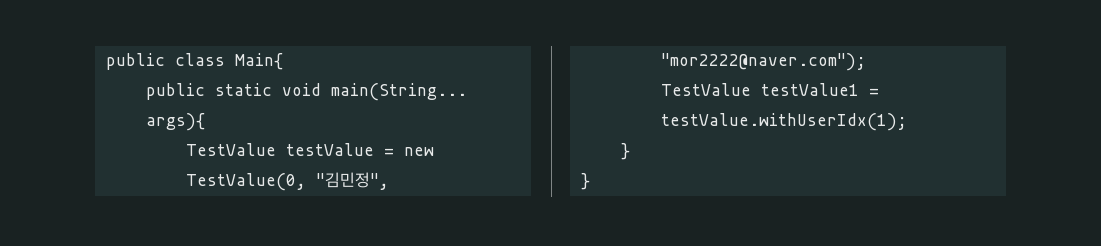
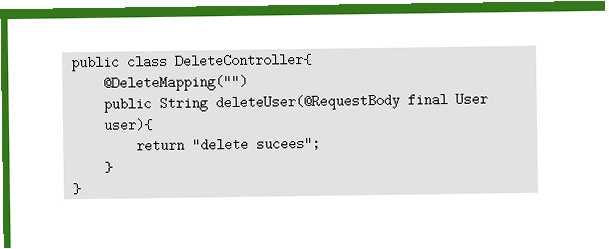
- public class Main{
- public static void main(String... args){
- TestValue testValue = new TestValue(0, "김민정", "mor2222@naver.com");
- TestValue testValue1 = testValue.withUserIdx(1);
+ public class DeleteController{
+ @DeleteMapping("")
+ public String deleteUser(@RequestBody final User user){
+ return "delete sucees";

